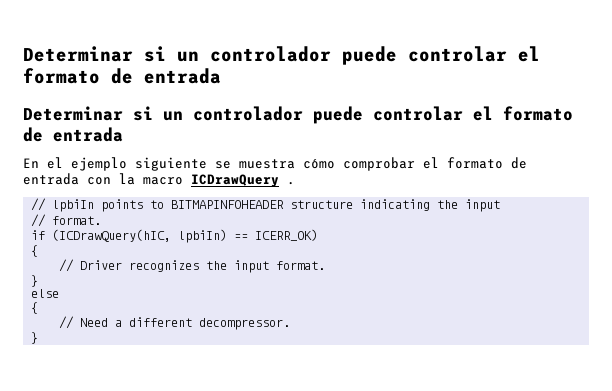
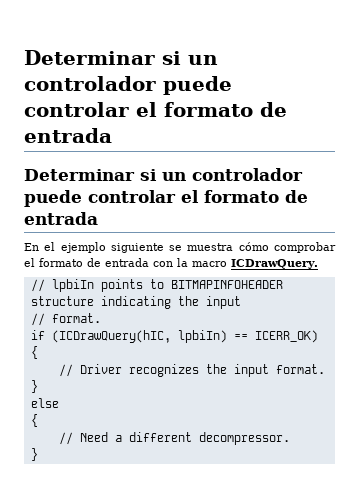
- En el ejemplo siguiente se muestra cómo comprobar el formato de entrada con la macro ICDrawQuery .
+ En el ejemplo siguiente se muestra cómo comprobar el formato de entrada con la macro ICDrawQuery.

